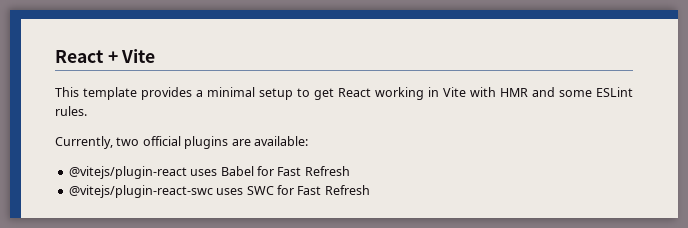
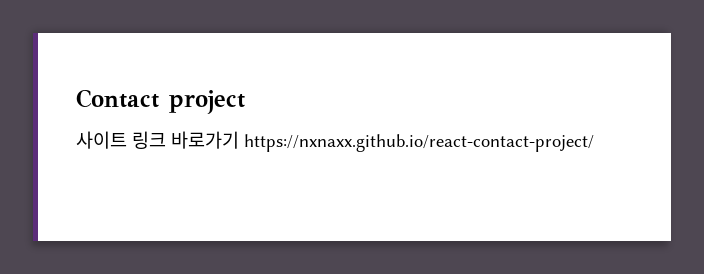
- React + Vite
- This template provides a minimal setup to get React working in Vite with HMR and some ESLint rules.
- Currently, two official plugins are available:
- @vitejs/plugin-react uses Babel for Fast Refresh
- @vitejs/plugin-react-swc uses SWC for Fast Refresh
+ Contact project
+ 사이트 링크 바로가기 https://nxnaxx.github.io/react-contact-project/

